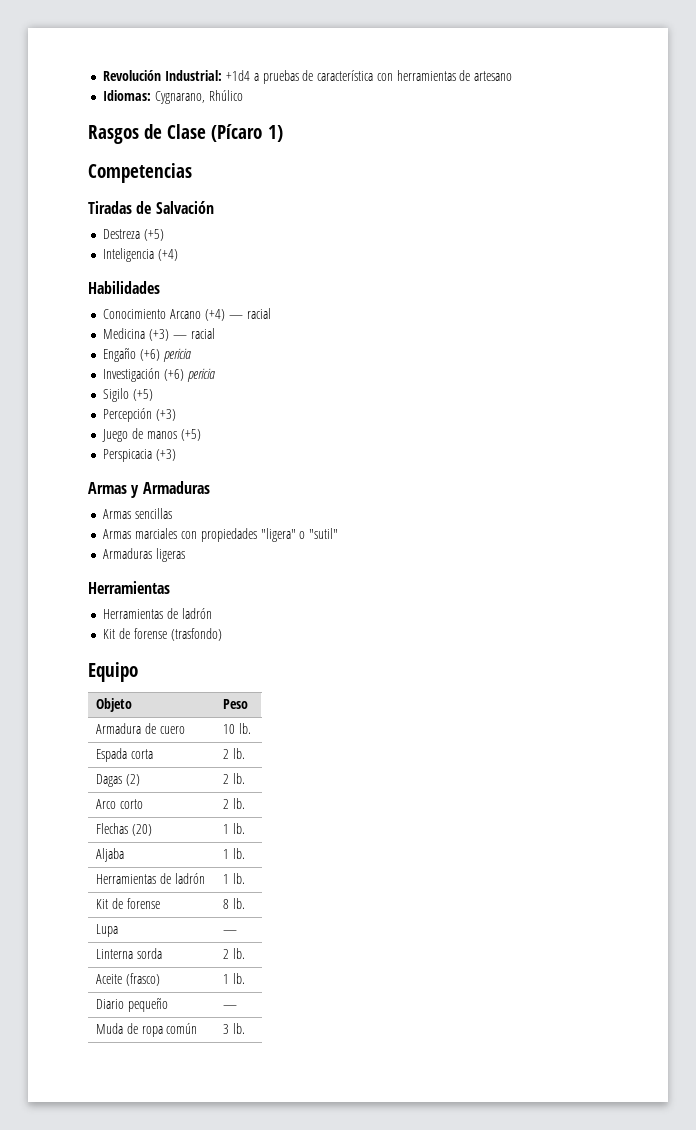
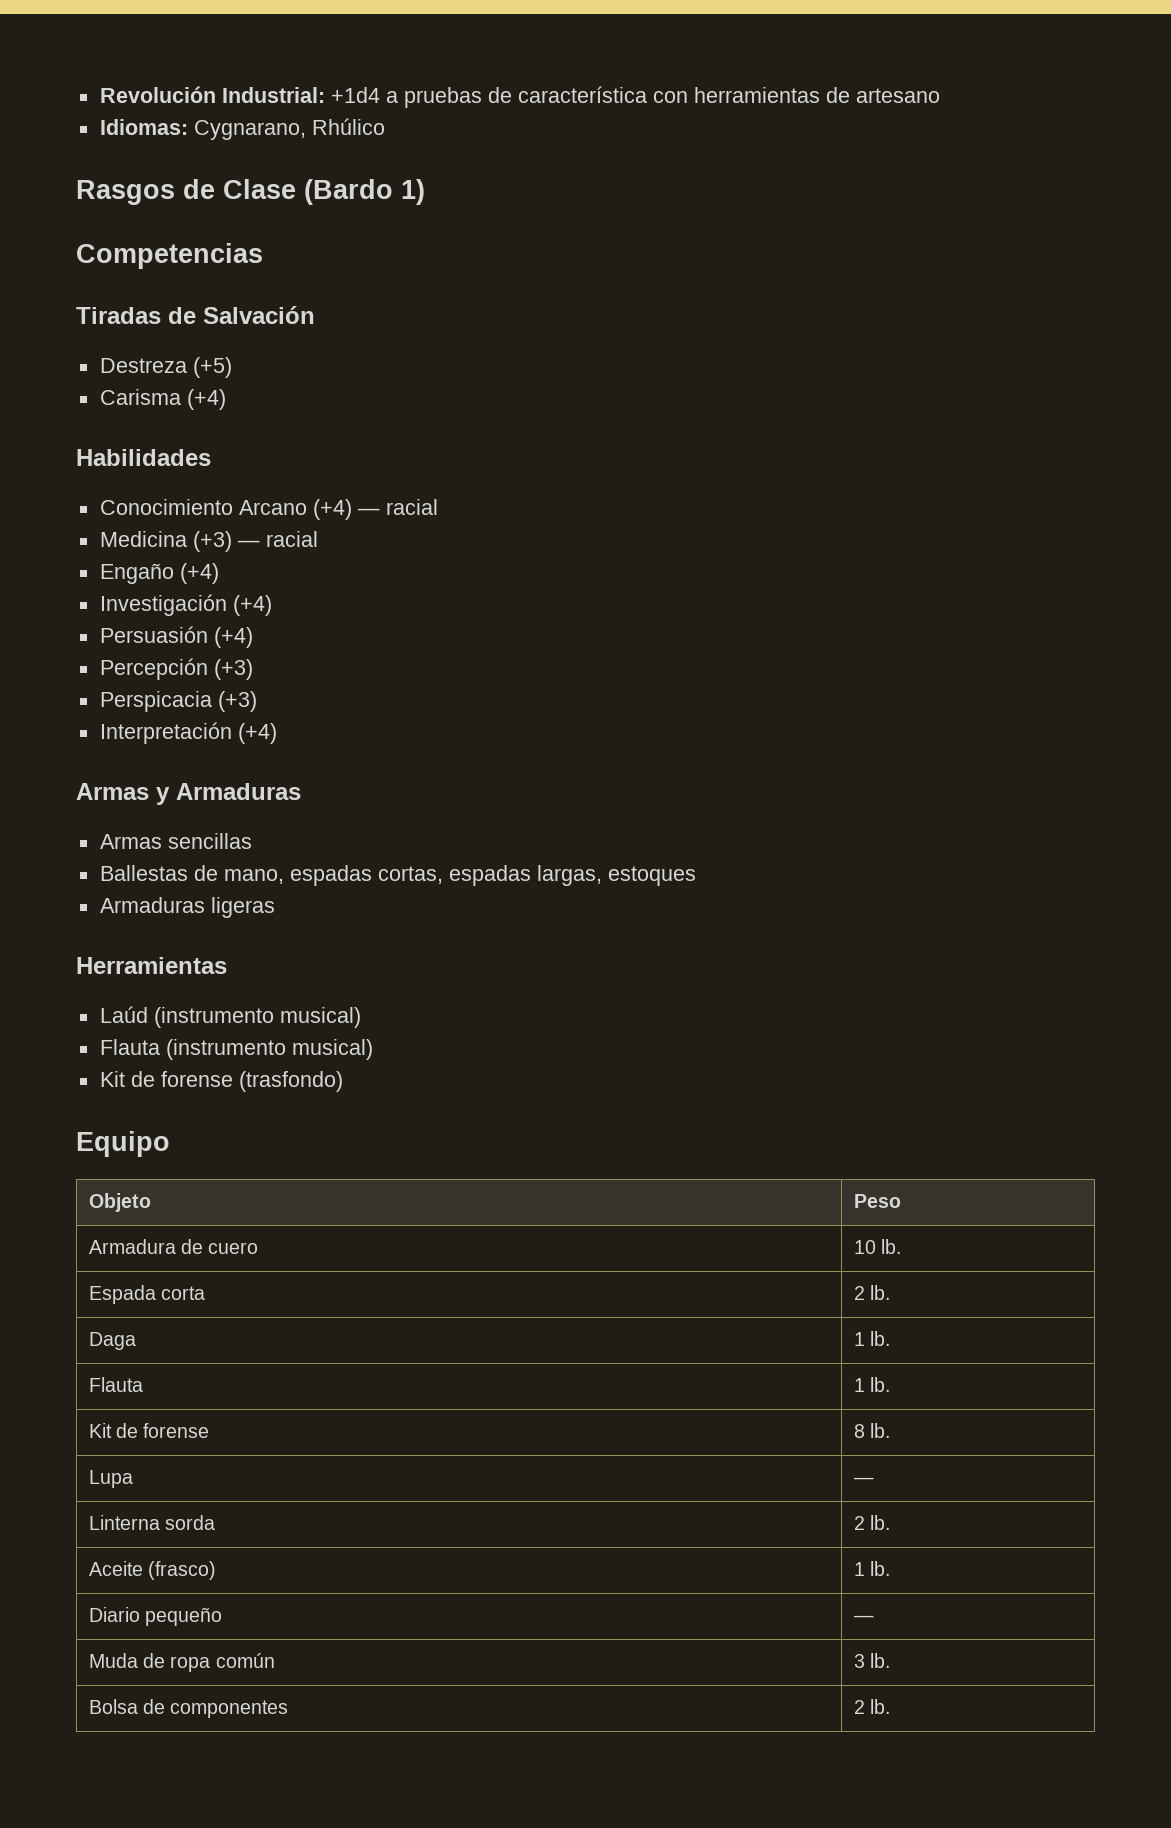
- Rasgos de Clase (Pícaro 1)
+ Rasgos de Clase (Bardo 1)
- Inteligencia (+4)
+ Carisma (+4)
- Engaño (+6) pericia
+ Engaño (+4)
- Investigación (+6) pericia
- Sigilo (+5)
+ Investigación (+4)
+ Persuasión (+4)
  Percepción (+3)
- Juego de manos (+5)
+ Interpretación (+4)
- Armas marciales con propiedades "ligera" o "sutil"
+ Ballestas de mano, espadas cortas, espadas largas, estoques
  Armaduras ligeras
  Herramientas
- Herramientas de ladrón
+ Laúd (instrumento musical)
+ Flauta (instrumento musical)
- Dagas (2) | 2 lb.
- Arco corto | 2 lb.
- Flechas (20) | 1 lb.
- Aljaba | 1 lb.
- Herramientas de ladrón | 1 lb.
+ Daga | 1 lb.
+ Flauta | 1 lb.
+ Bolsa de componentes | 2 lb.

